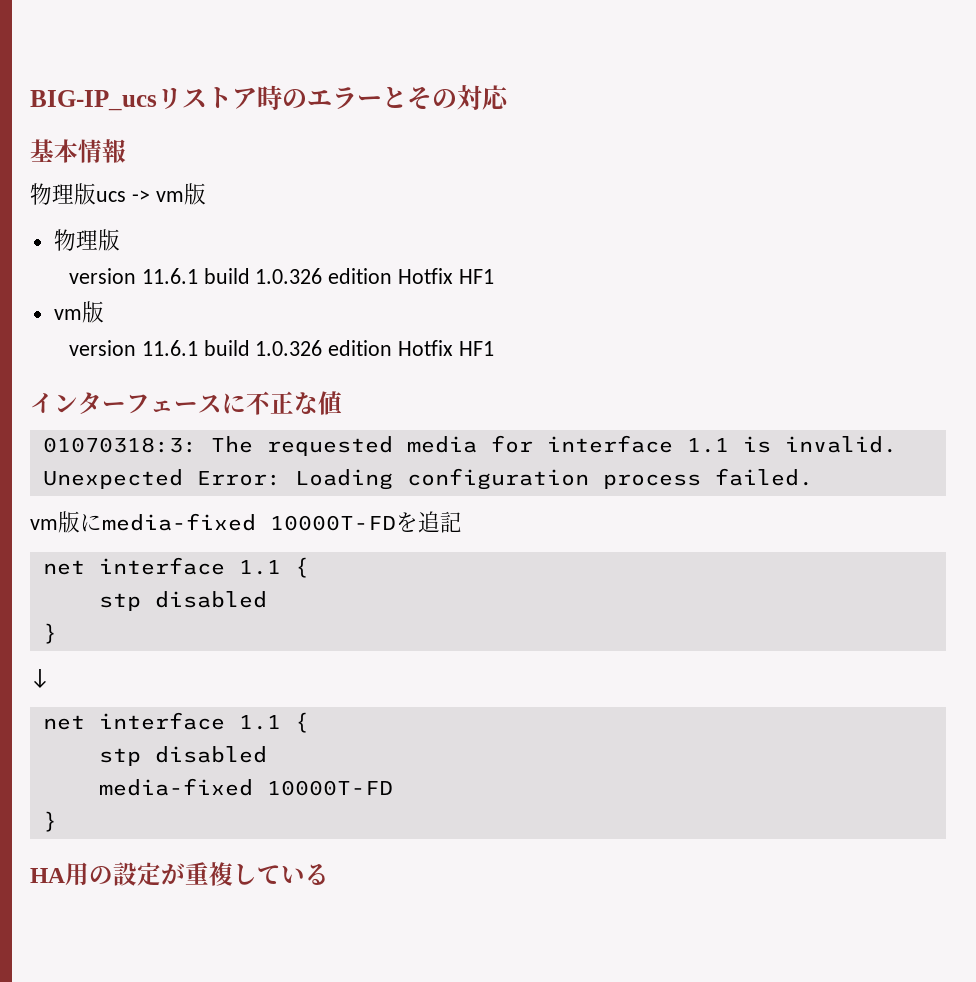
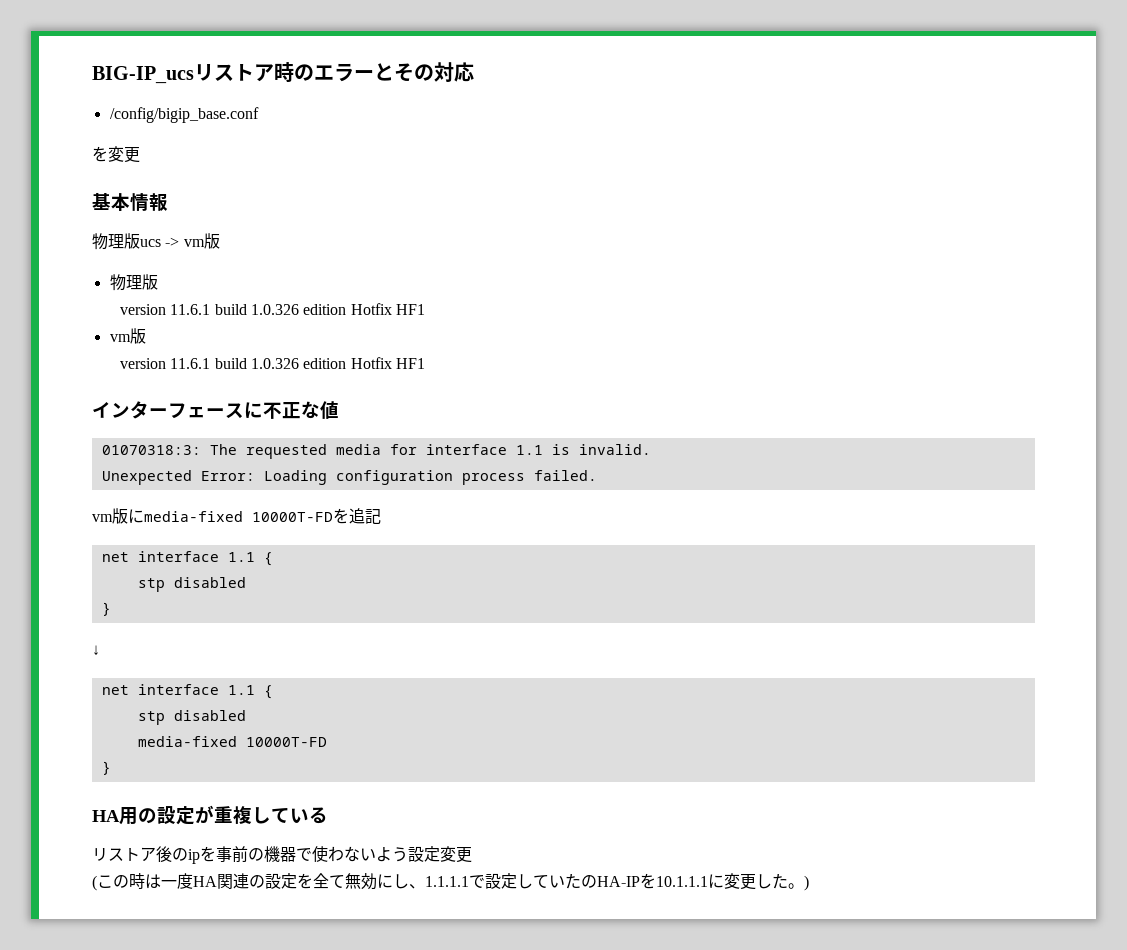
+ /config/bigip_base.conf
+ を変更
+ リストア後のipを事前の機器で使わないよう設定変更
+ (この時は一度HA関連の設定を全て無効にし、1.1.1.1で設定していたのHA-IPを10.1.1.1に変更した。)

